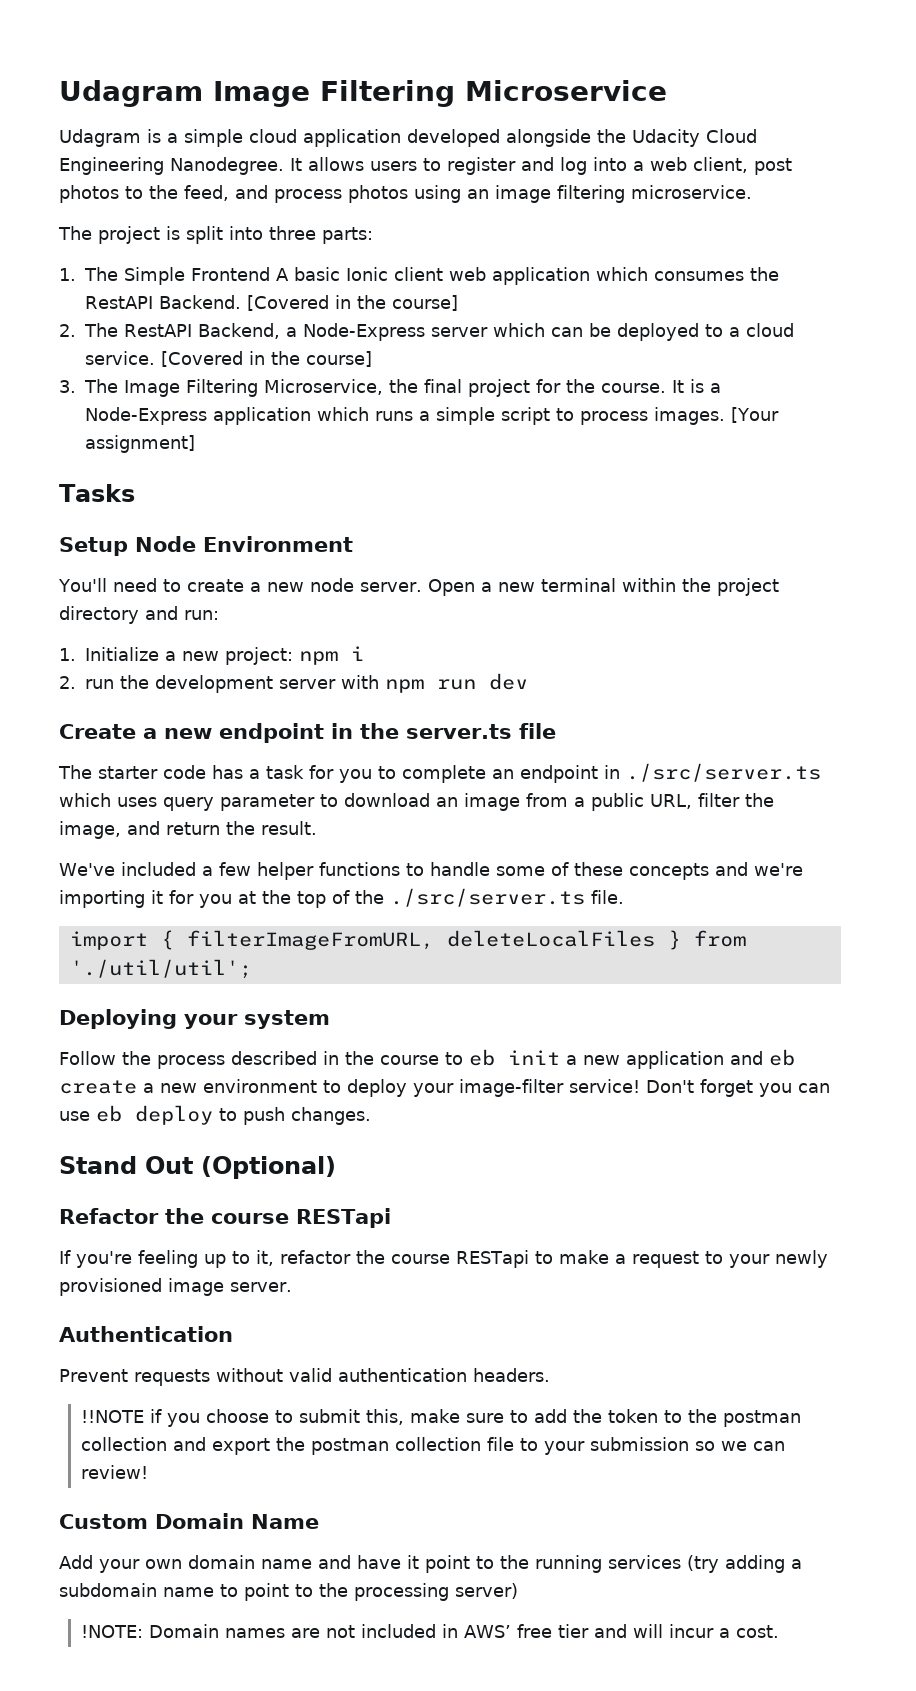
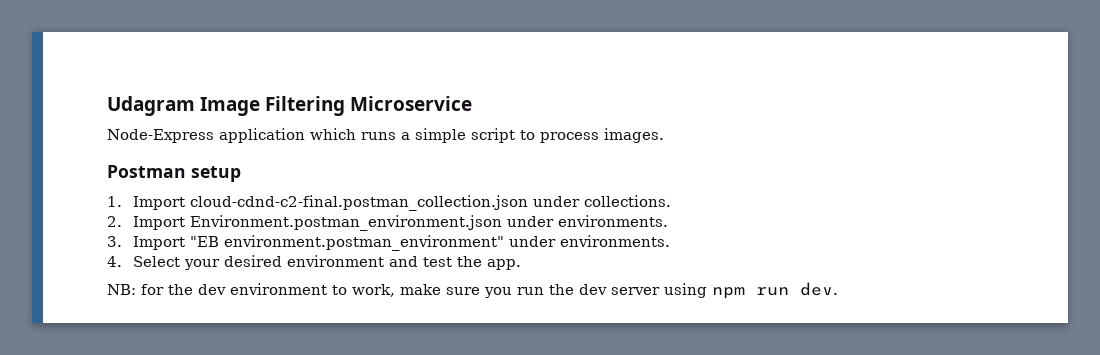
- Udagram is a simple cloud application developed alongside the Udacity Cloud Engineering Nanodegree. It allows users to register and log into a web client, post photos to the feed, and process photos using an image filtering microservice.
- The project is split into three parts:
- 1. The Simple Frontend A basic Ionic client web application which consumes the RestAPI Backend. [Covered in the course]
- 2. The RestAPI Backend, a Node-Express server which can be deployed to a cloud service. [Covered in the course]
- 3. The Image Filtering Microservice, the final project for the course. It is a Node-Express application which runs a simple script to process images. [Your assignment]
- Tasks
- Setup Node Environment
- You'll need to create a new node server. Open a new terminal within the project directory and run:
- 1. Initialize a new project: npm i
- 2. run the development server with npm run dev
- Create a new endpoint in the server.ts file
- The starter code has a task for you to complete an endpoint in ./src/server.ts which uses query parameter to download an image from a public URL, filter the image, and return the result.
- We've included a few helper functions to handle some of these concepts and we're importing it for you at the top of the ./src/server.ts file.
- import { filterImageFromURL, deleteLocalFiles } from './util/util';
- Deploying your system
- Follow the process described in the course to eb init a new application and eb create a new environment to deploy your image-filter service! Don't forget you can use eb deploy to push changes.
- Stand Out (Optional)
- Refactor the course RESTapi
- If you're feeling up to it, refactor the course RESTapi to make a request to your newly provisioned image server.
- Authentication
- Prevent requests without valid authentication headers.
- !!NOTE if you choose to submit this, make sure to add the token to the postman collection and export the postman collection file to your submission so we can review!
- Custom Domain Name
- Add your own domain name and have it point to the running services (try adding a subdomain name to point to the processing server)
- !NOTE: Domain names are not included in AWS’ free tier and will incur a cost.
+ Node-Express application which runs a simple script to process images.
+ Postman setup
+ 1. Import cloud-cdnd-c2-final.postman_collection.json under collections.
+ 2. Import Environment.postman_environment.json under environments.
+ 3. Import "EB environment.postman_environment" under environments.
+ 4. Select your desired environment and test the app.
+ NB: for the dev environment to work, make sure you run the dev server using npm run dev.

